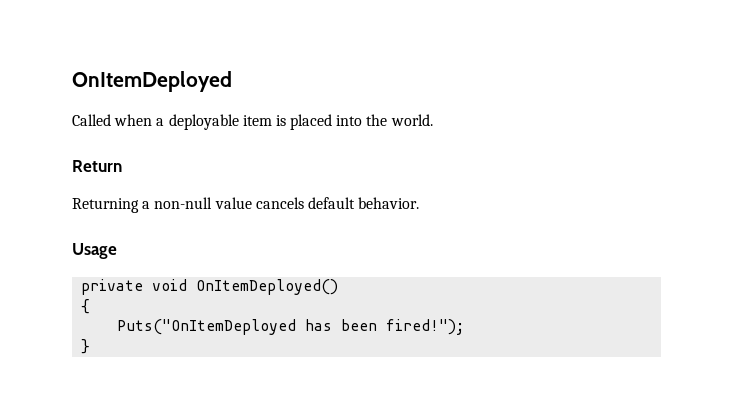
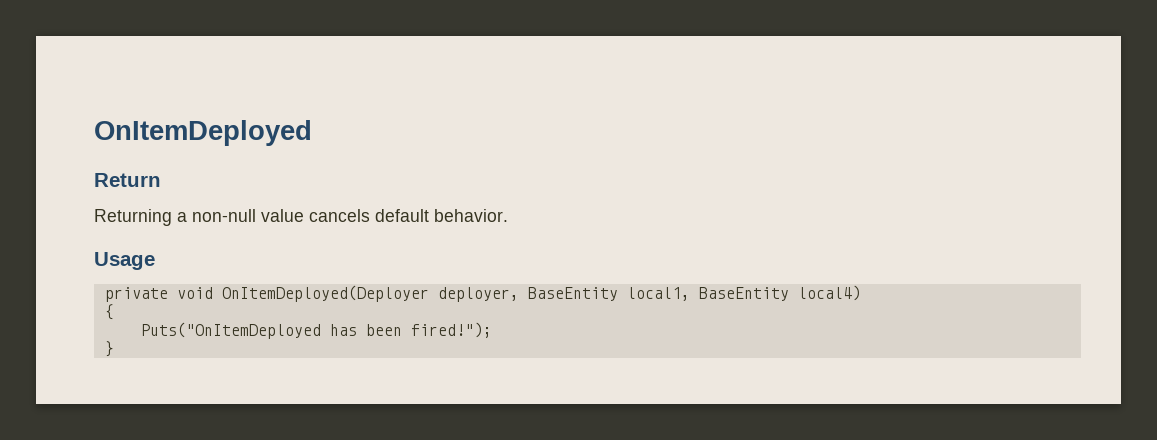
- Called when a deployable item is placed into the world.
- private void OnItemDeployed()
+ private void OnItemDeployed(Deployer deployer, BaseEntity local1, BaseEntity local4)

